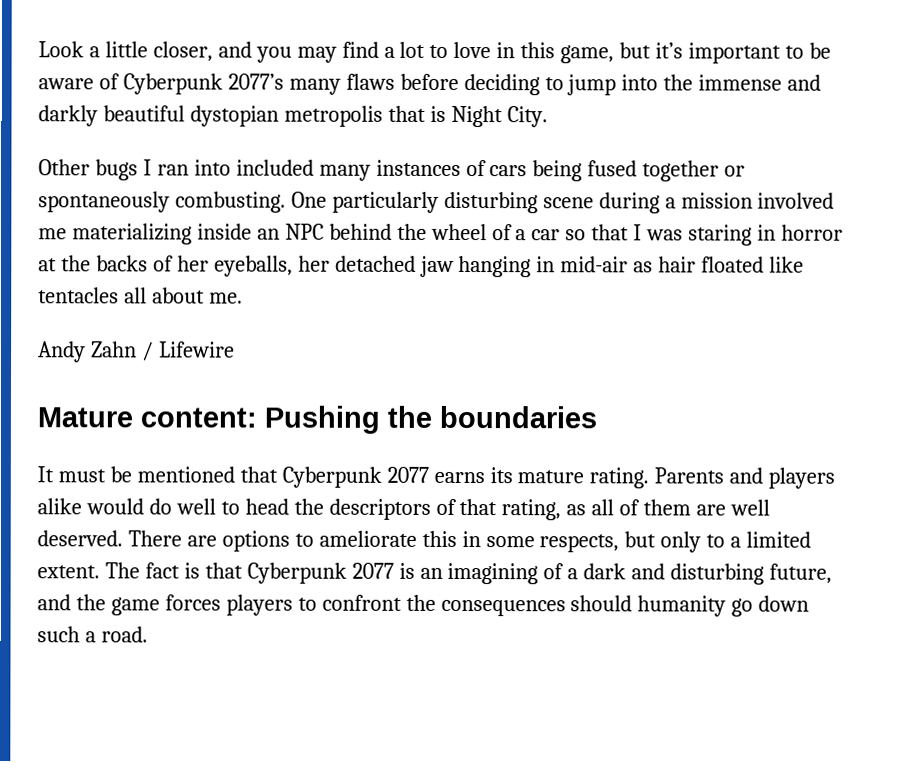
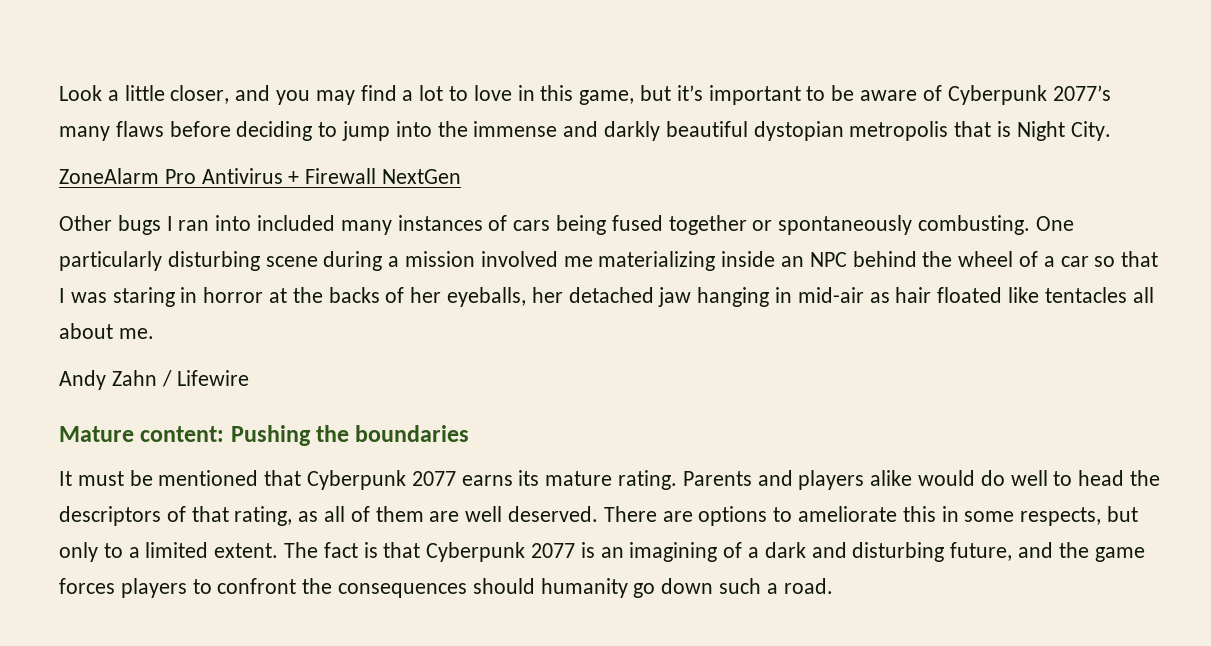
+ ZoneAlarm Pro Antivirus + Firewall NextGen

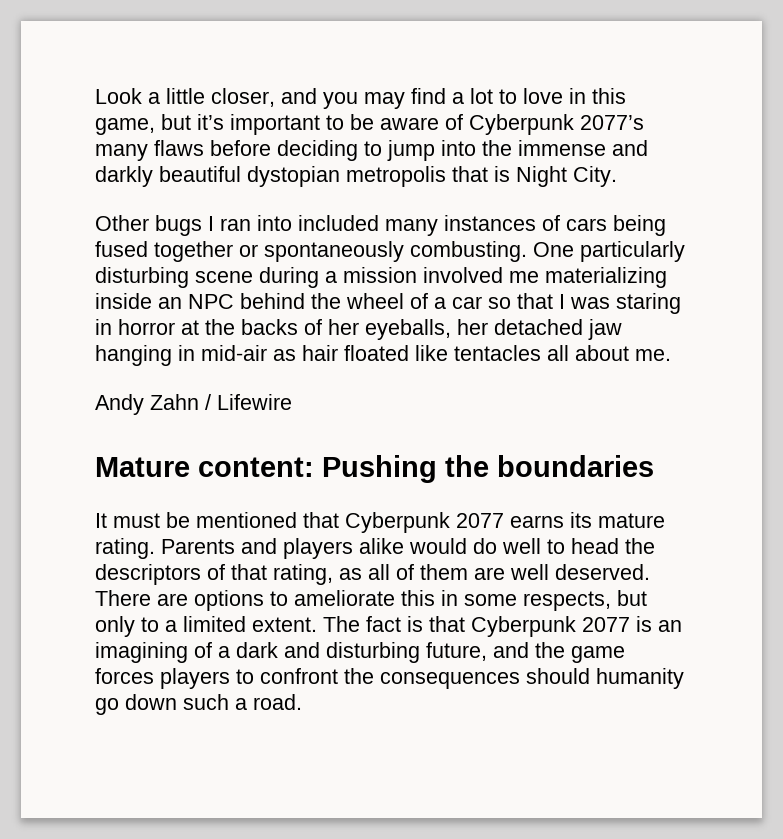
- ZoneAlarm Pro Antivirus + Firewall NextGen

